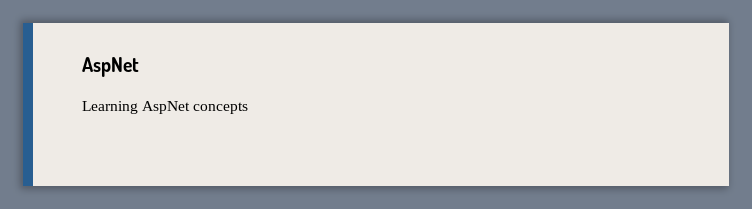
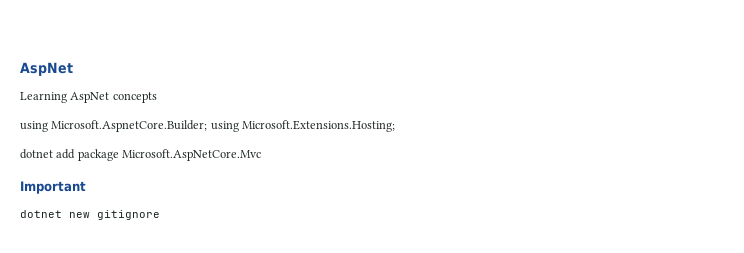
+ using Microsoft.AspnetCore.Builder; using Microsoft.Extensions.Hosting;
+ dotnet add package Microsoft.AspNetCore.Mvc
+ Important
+ dotnet new gitignore

